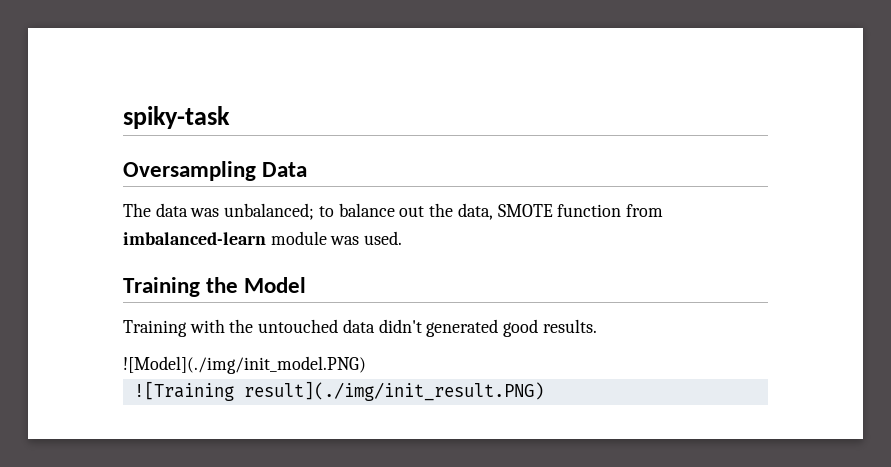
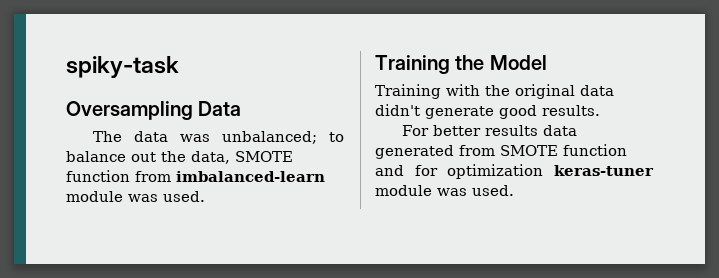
- Training with the untouched data didn't generated good results.
+ Training with the original data didn't generate good results.
- ![Model](./img/init_model.PNG)
- ![Training result](./img/init_result.PNG)
+ For better results data generated from SMOTE function and for optimization keras-tuner module was used.

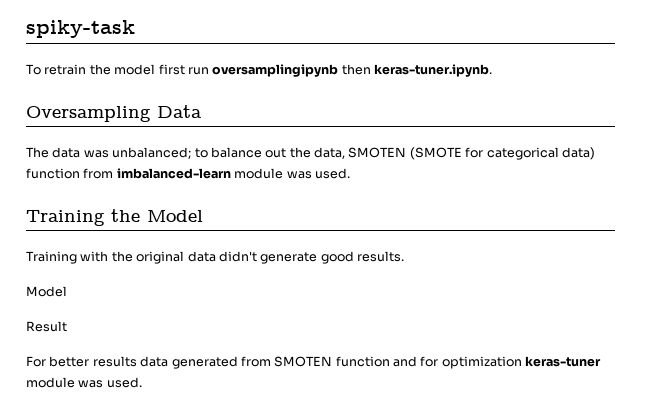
+ To retrain the model first run oversamplingipynb then keras-tuner.ipynb.
- The data was unbalanced; to balance out the data, SMOTE function from imbalanced-learn module was used.
+ The data was unbalanced; to balance out the data, SMOTEN (SMOTE for categorical data) function from imbalanced-learn module was used.
  Training with the original data didn't generate good results.
+ Model
+ Result
- For better results data generated from SMOTE function and for optimization keras-tuner module was used.
+ For better results data generated from SMOTEN function and for optimization keras-tuner module was used.

